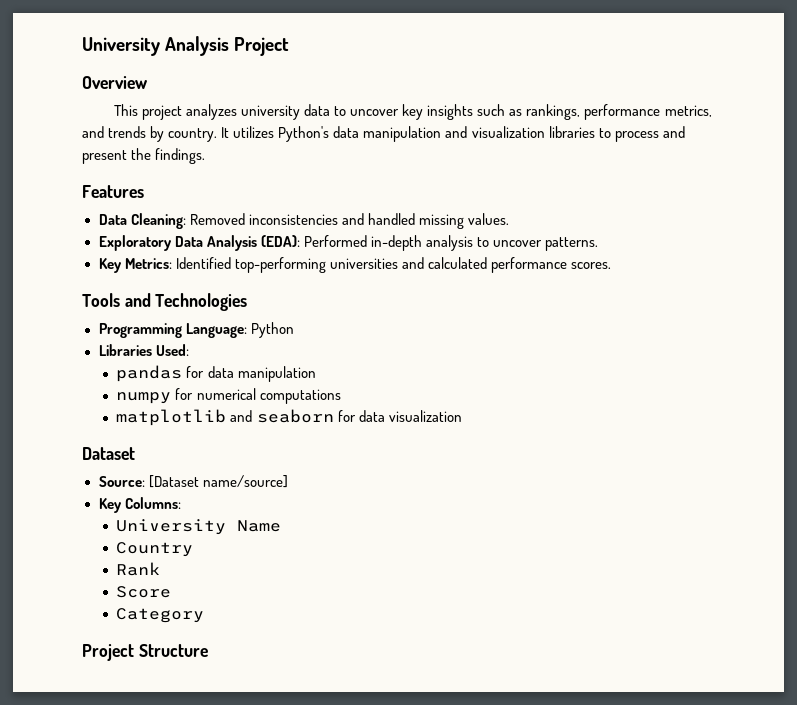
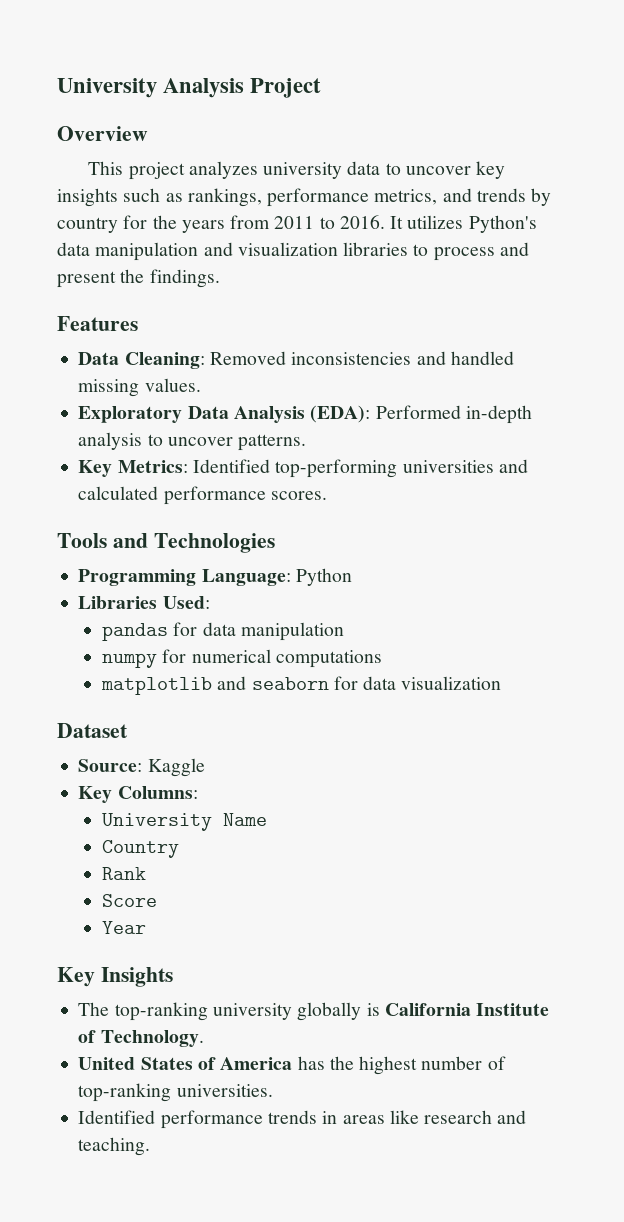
- This project analyzes university data to uncover key insights such as rankings, performance metrics, and trends by country.
+ This project analyzes university data to uncover key insights such as rankings, performance metrics, and trends by country for the years from 2011 to 2016.
- Source: [Dataset name/source]
+ Source: Kaggle
- Category
- Project Structure
+ Year
+ Key Insights
+ The top-ranking university globally is California Institute of Technology.
+ United States of America has the highest number of top-ranking universities.
+ Identified performance trends in areas like research and teaching.

